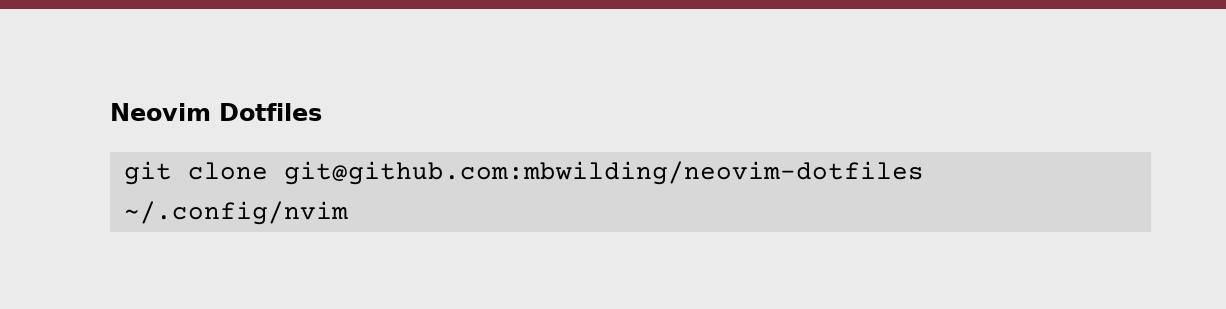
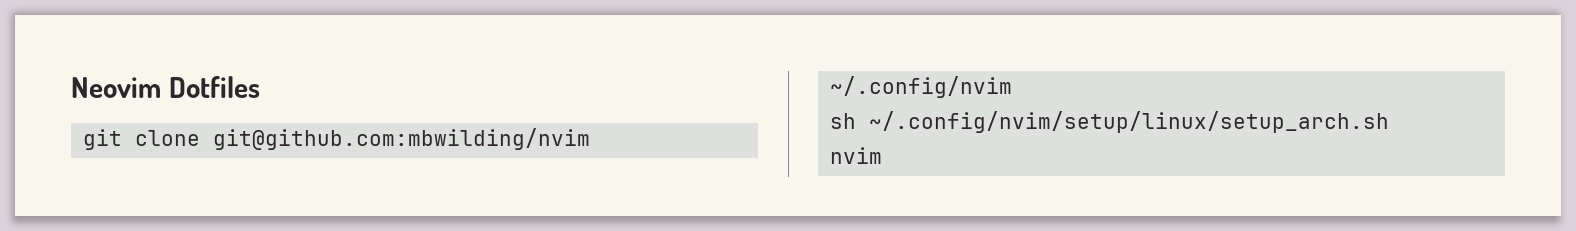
- git clone git@github.com:mbwilding/neovim-dotfiles ~/.config/nvim
+ git clone git@github.com:mbwilding/nvim ~/.config/nvim
+ sh ~/.config/nvim/setup/linux/setup_arch.sh
+ nvim

